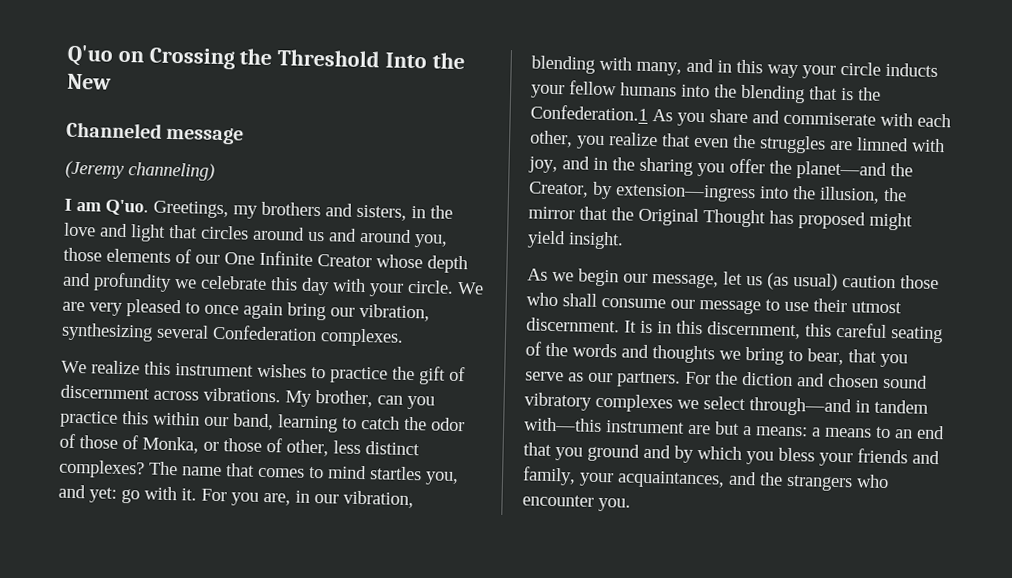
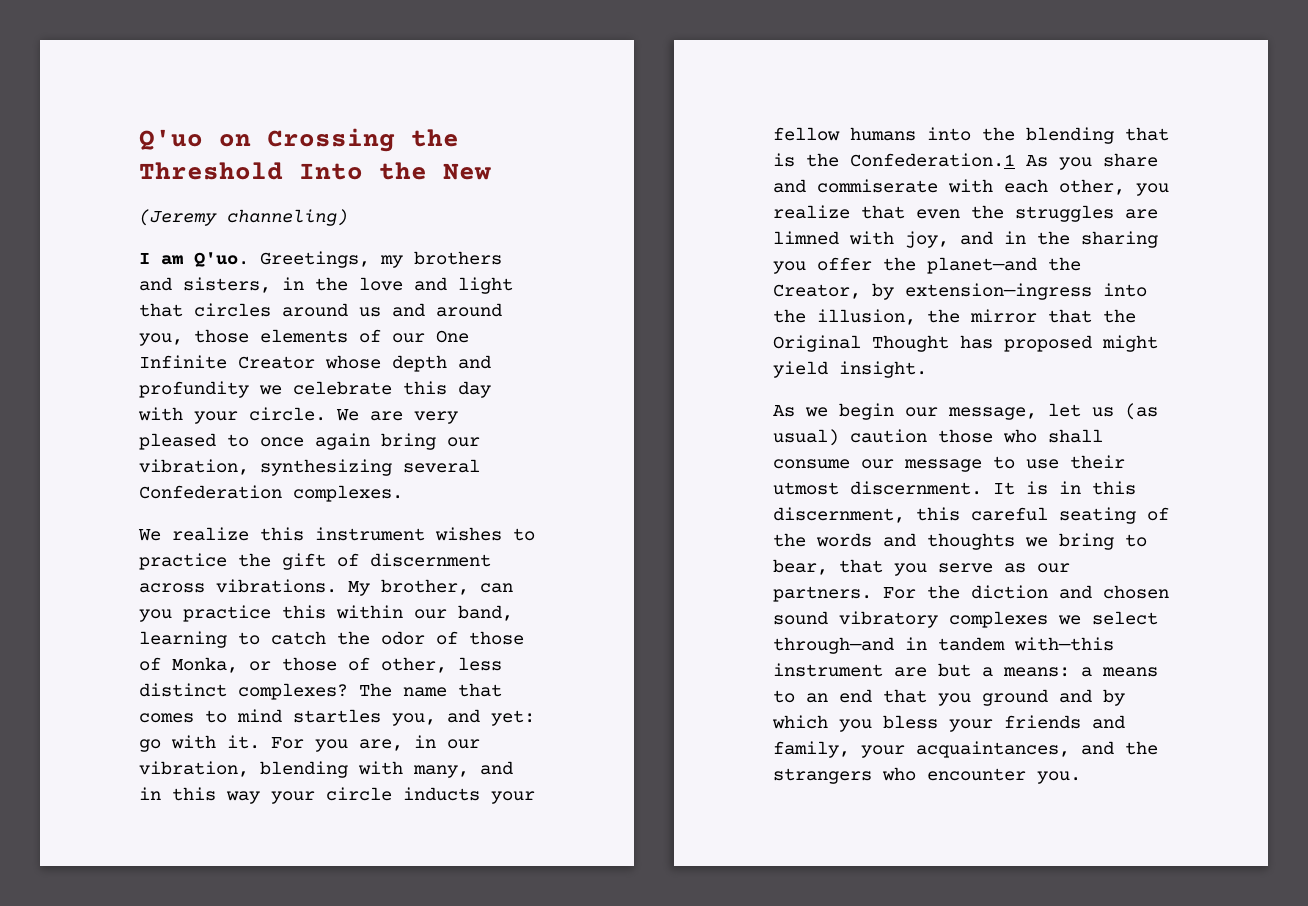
- Channeled message

